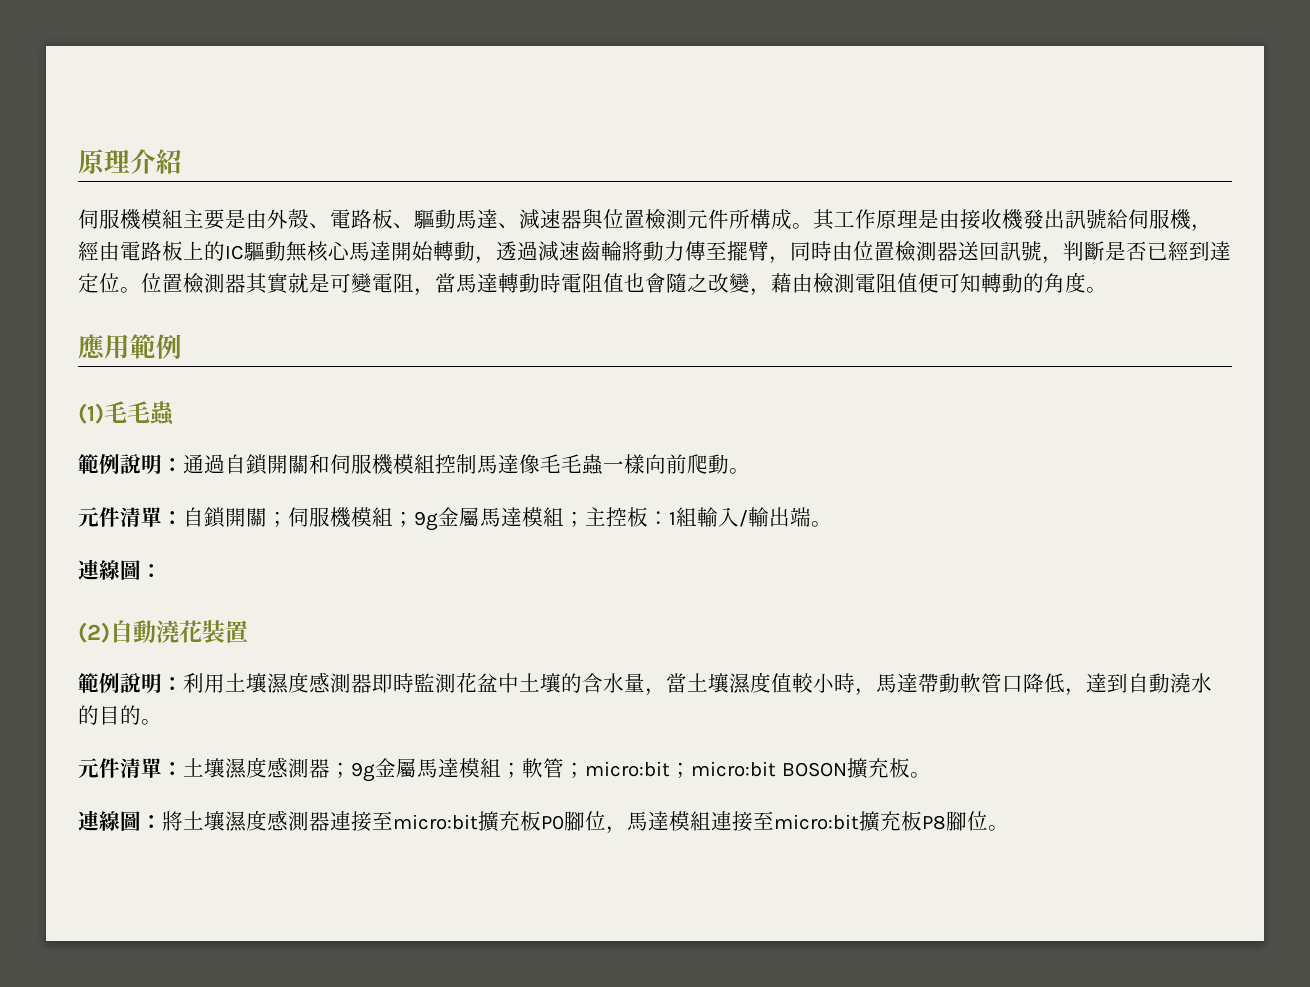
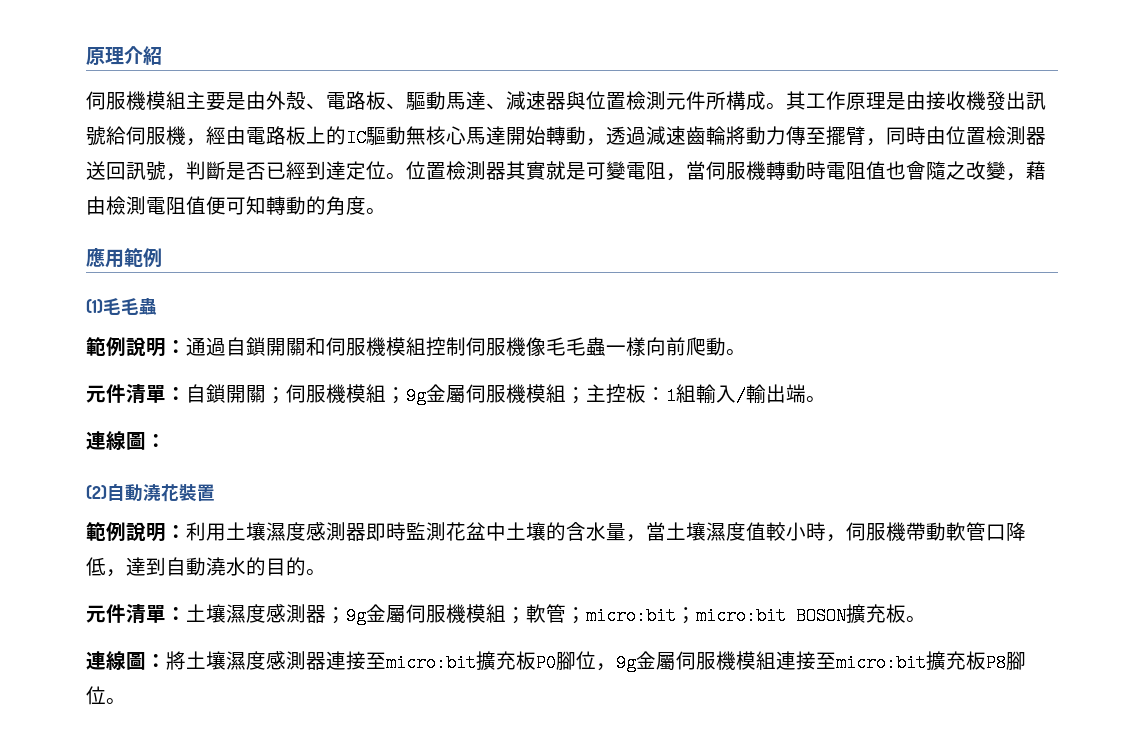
- 位置檢測器其實就是可變電阻，當馬達轉動時電阻值也會隨之改變，藉由檢測電阻值便可知轉動的角度。
+ 位置檢測器其實就是可變電阻，當伺服機轉動時電阻值也會隨之改變，藉由檢測電阻值便可知轉動的角度。
- 範例說明：通過自鎖開關和伺服機模組控制馬達像毛毛蟲一樣向前爬動。
+ 範例說明：通過自鎖開關和伺服機模組控制伺服機像毛毛蟲一樣向前爬動。
- 元件清單：自鎖開關；伺服機模組；9g金屬馬達模組；主控板：1組輸入/輸出端。
+ 元件清單：自鎖開關；伺服機模組；9g金屬伺服機模組；主控板：1組輸入/輸出端。
- 範例說明：利用土壤濕度感測器即時監測花盆中土壤的含水量，當土壤濕度值較小時，馬達帶動軟管口降低，達到自動澆水的目的。
+ 範例說明：利用土壤濕度感測器即時監測花盆中土壤的含水量，當土壤濕度值較小時，伺服機帶動軟管口降低，達到自動澆水的目的。
- 元件清單：土壤濕度感測器；9g金屬馬達模組；軟管；micro:bit；micro:bit BOSON擴充板。
+ 元件清單：土壤濕度感測器；9g金屬伺服機模組；軟管；micro:bit；micro:bit BOSON擴充板。
- 連線圖：將土壤濕度感測器連接至micro:bit擴充板P0腳位，馬達模組連接至micro:bit擴充板P8腳位。
+ 連線圖：將土壤濕度感測器連接至micro:bit擴充板P0腳位，9g金屬伺服機模組連接至micro:bit擴充板P8腳位。

